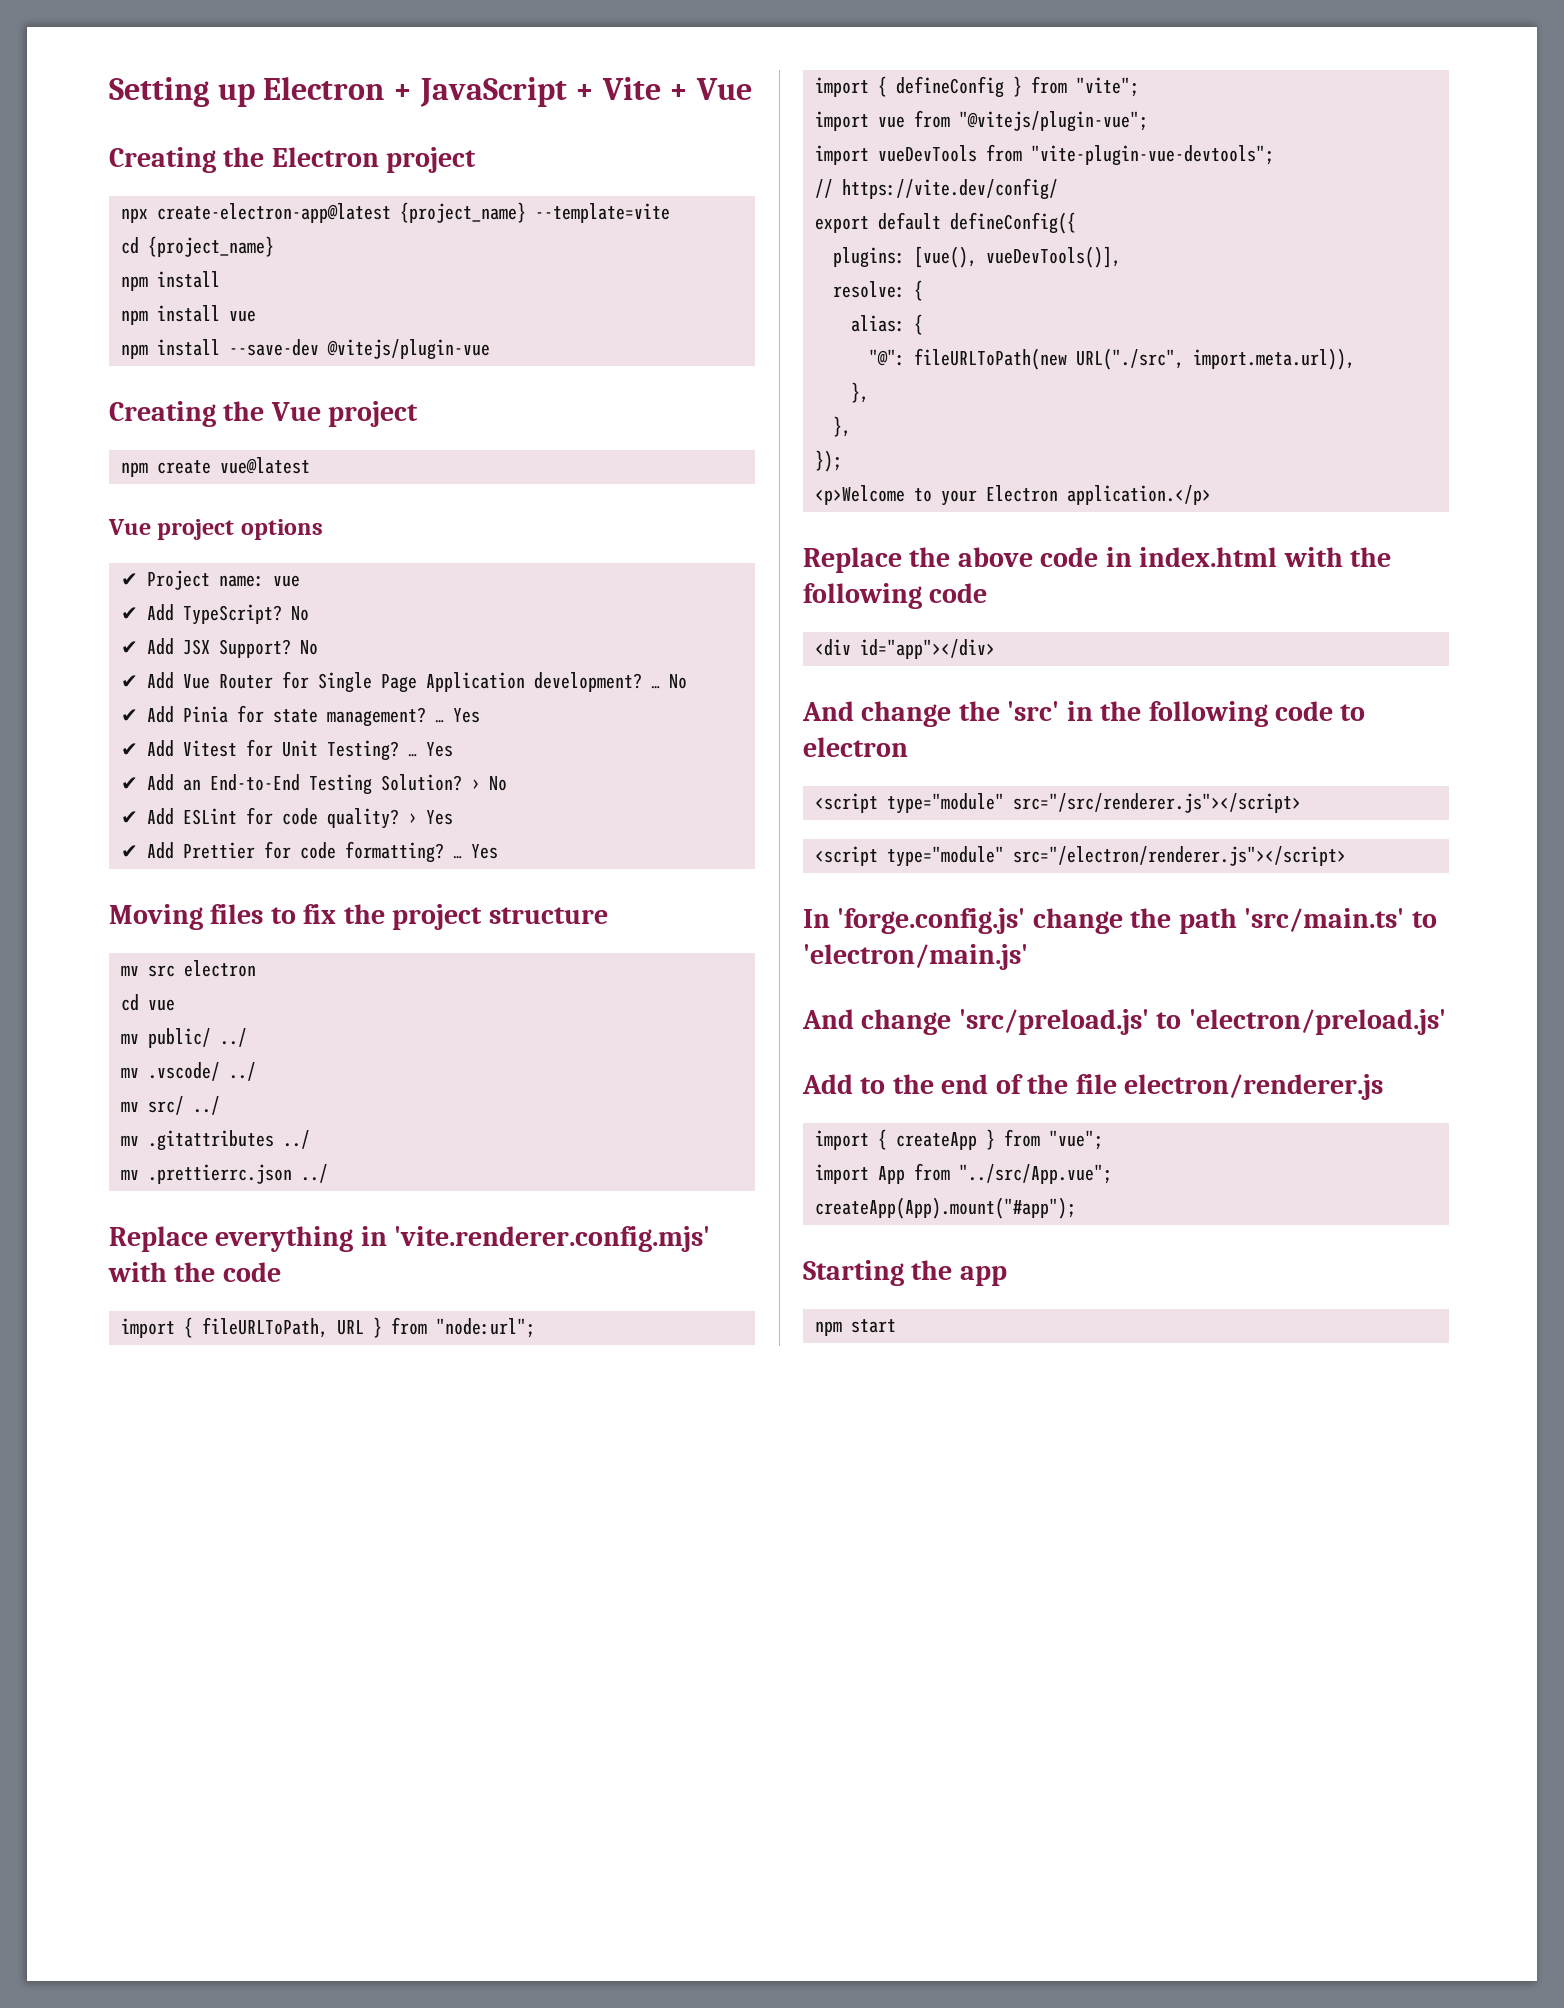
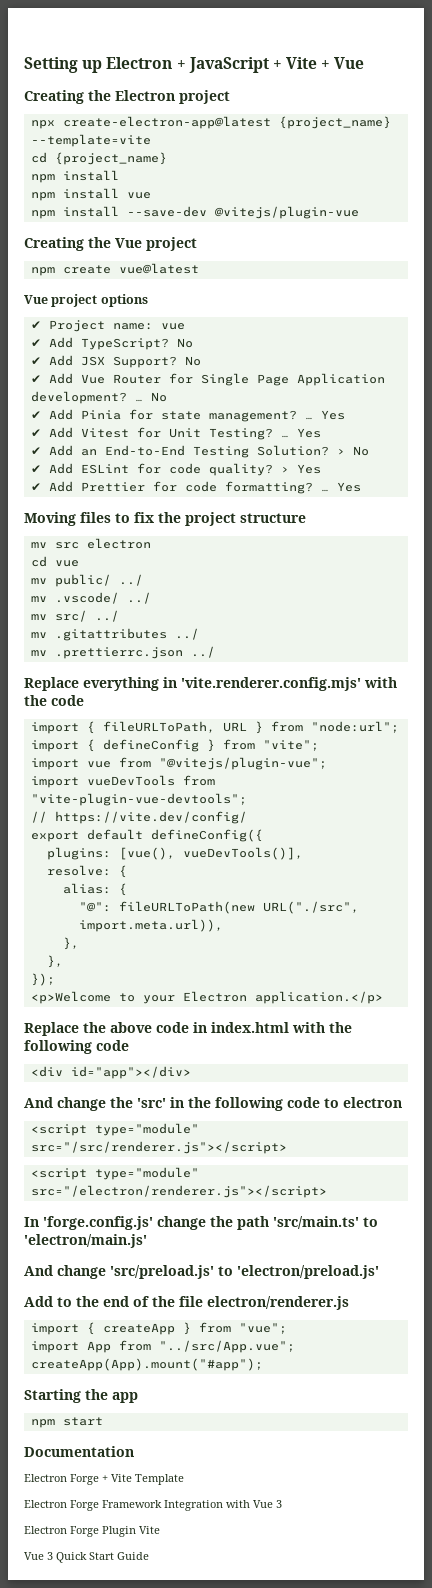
+ Documentation
+ Electron Forge + Vite Template
+ Electron Forge Framework Integration with Vue 3
+ Electron Forge Plugin Vite
+ Vue 3 Quick Start Guide

